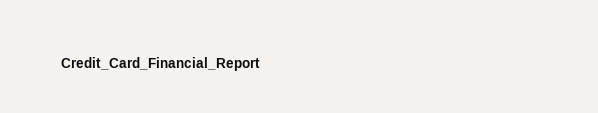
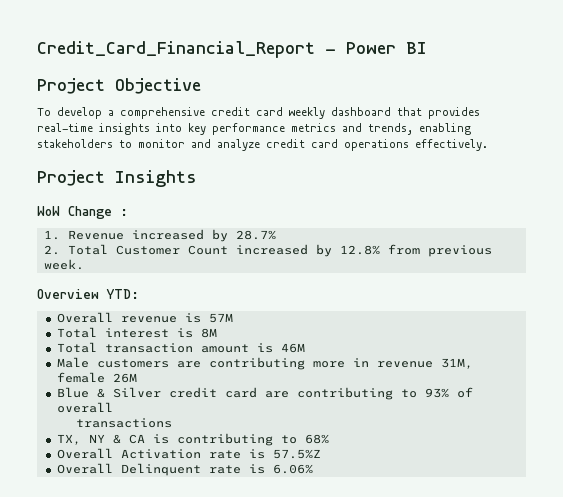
- Credit_Card_Financial_Report
+ Credit_Card_Financial_Report - Power BI
+ Project Objective
+ To develop a comprehensive credit card weekly dashboard that provides real-time insights into key performance metrics and trends, enabling stakeholders to monitor and analyze credit card operations effectively.
+ Project Insights
+ WoW Change :
+ 1. Revenue increased by 28.7%
+ 2. Total Customer Count increased by 12.8% from previous week.
+ Overview YTD:
+ Overall revenue is 57M
+ Total interest is 8M
+ Total transaction amount is 46M
+ Male customers are contributing more in revenue 31M, female 26M
+ Blue & Silver credit card are contributing to 93% of overall
+ transactions
+ TX, NY & CA is contributing to 68%
+ Overall Activation rate is 57.5%Z
+ Overall Delinquent rate is 6.06%

